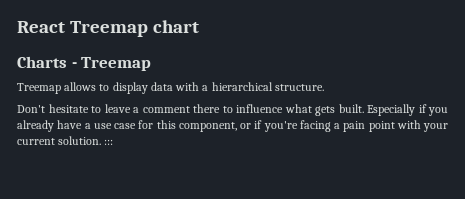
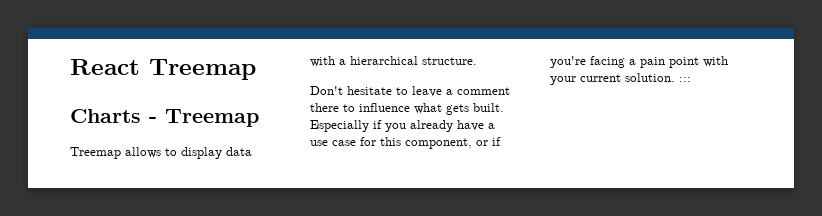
- React Treemap chart
+ React Treemap

